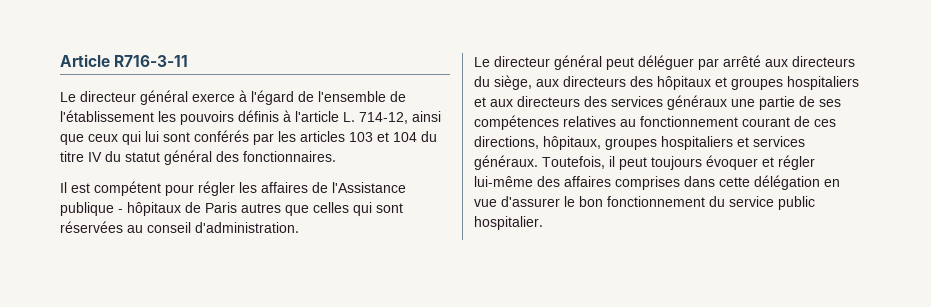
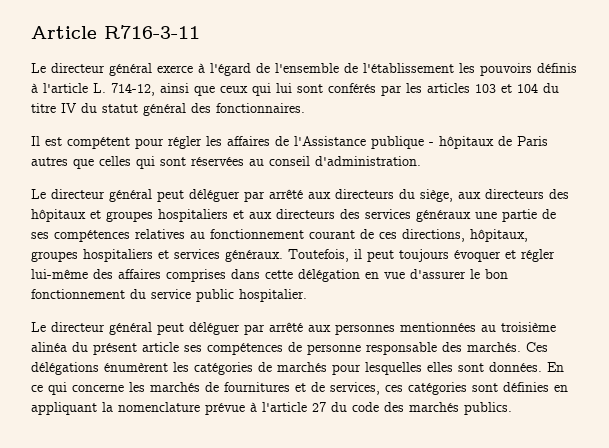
+ Le directeur général peut déléguer par arrêté aux personnes mentionnées au troisième alinéa du présent article ses compétences de personne responsable des marchés. Ces délégations énumèrent les catégories de marchés pour lesquelles elles sont données. En ce qui concerne les marchés de fournitures et de services, ces catégories sont définies en appliquant la nomenclature prévue à l'article 27 du code des marchés publics.

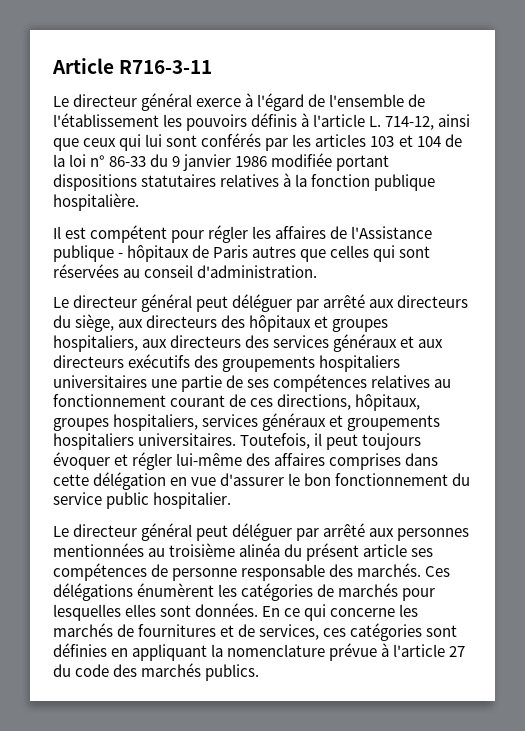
- Le directeur général exerce à l'égard de l'ensemble de l'établissement les pouvoirs définis à l'article L. 714-12, ainsi que ceux qui lui sont conférés par les articles 103 et 104 du titre IV du statut général des fonctionnaires.
+ Le directeur général exerce à l'égard de l'ensemble de l'établissement les pouvoirs définis à l'article L. 714-12, ainsi que ceux qui lui sont conférés par les articles 103 et 104 de la loi n° 86-33 du 9 janvier 1986 modifiée portant dispositions statutaires relatives à la fonction publique hospitalière.
- Le directeur général peut déléguer par arrêté aux directeurs du siège, aux directeurs des hôpitaux et groupes hospitaliers et aux directeurs des services généraux une partie de ses compétences relatives au fonctionnement courant de ces directions, hôpitaux, groupes hospitaliers et services généraux.
+ Le directeur général peut déléguer par arrêté aux directeurs du siège, aux directeurs des hôpitaux et groupes hospitaliers, aux directeurs des services généraux et aux directeurs exécutifs des groupements hospitaliers universitaires une partie de ses compétences relatives au fonctionnement courant de ces directions, hôpitaux, groupes hospitaliers, services généraux et groupements hospitaliers universitaires.

